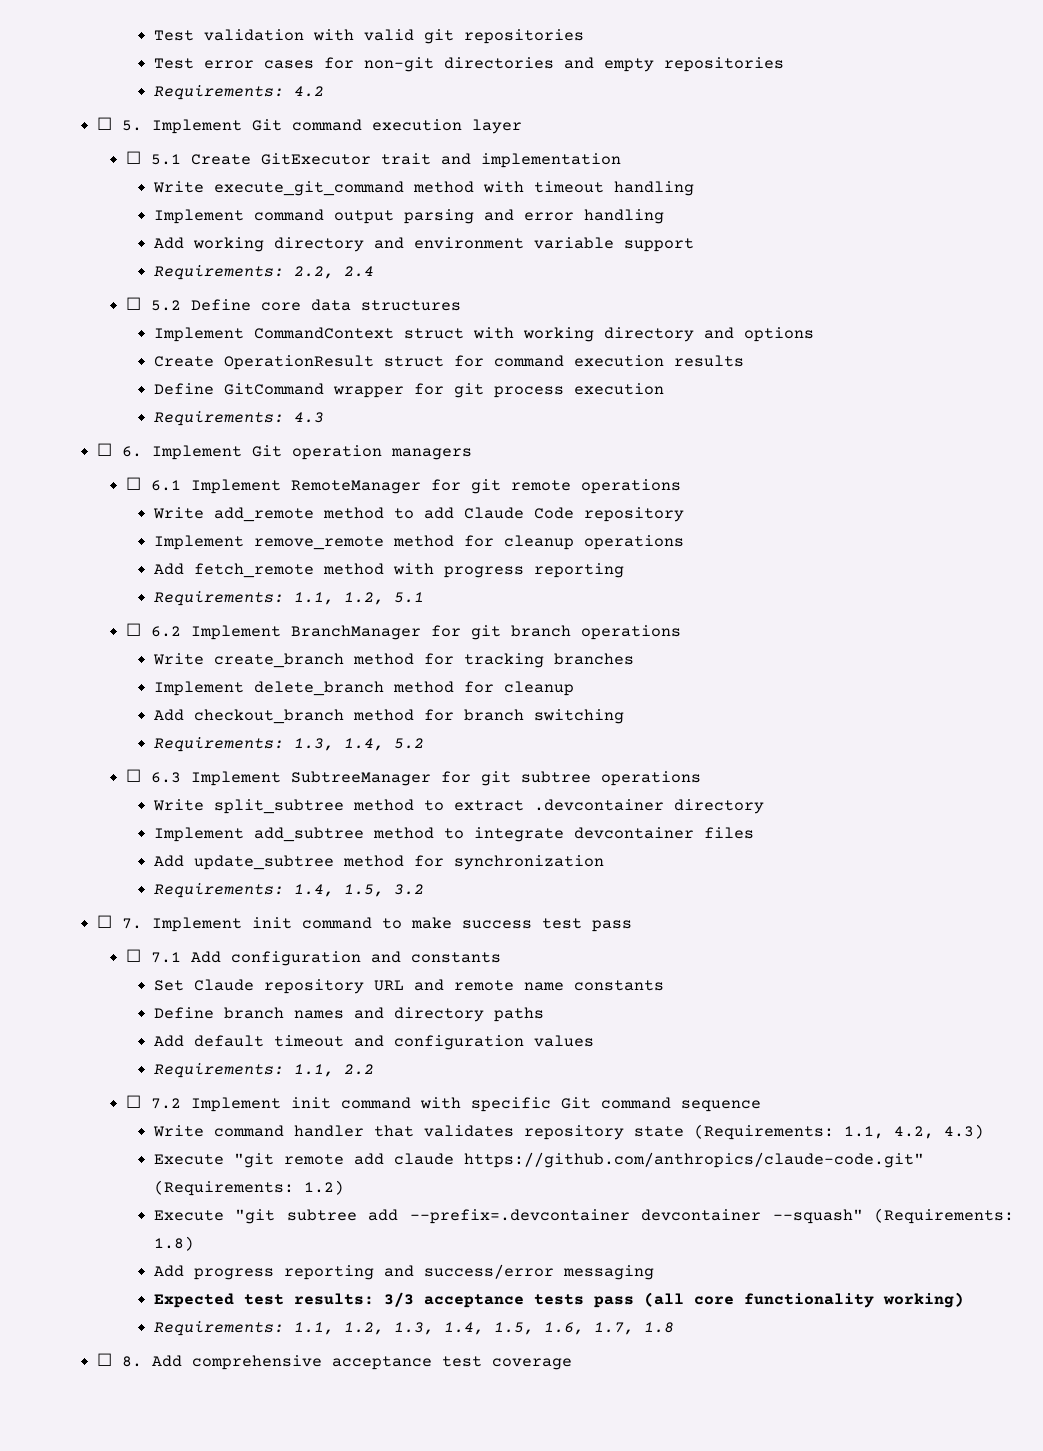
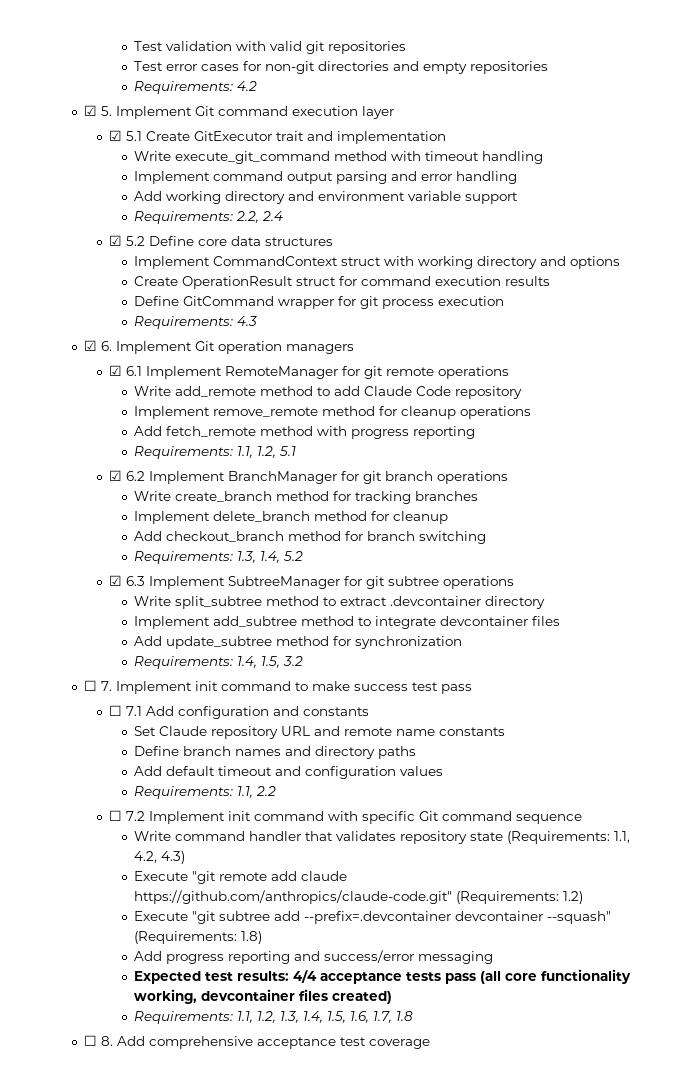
- ☐ 5. Implement Git command execution layer
+ ☑ 5. Implement Git command execution layer
- ☐ 5.1 Create GitExecutor trait and implementation
+ ☑ 5.1 Create GitExecutor trait and implementation
- ☐ 5.2 Define core data structures
+ ☑ 5.2 Define core data structures
- ☐ 6. Implement Git operation managers
+ ☑ 6. Implement Git operation managers
- ☐ 6.1 Implement RemoteManager for git remote operations
+ ☑ 6.1 Implement RemoteManager for git remote operations
- ☐ 6.2 Implement BranchManager for git branch operations
+ ☑ 6.2 Implement BranchManager for git branch operations
- ☐ 6.3 Implement SubtreeManager for git subtree operations
+ ☑ 6.3 Implement SubtreeManager for git subtree operations
- Expected test results: 3/3 acceptance tests pass (all core functionality working)
+ Expected test results: 4/4 acceptance tests pass (all core functionality working, devcontainer files created)

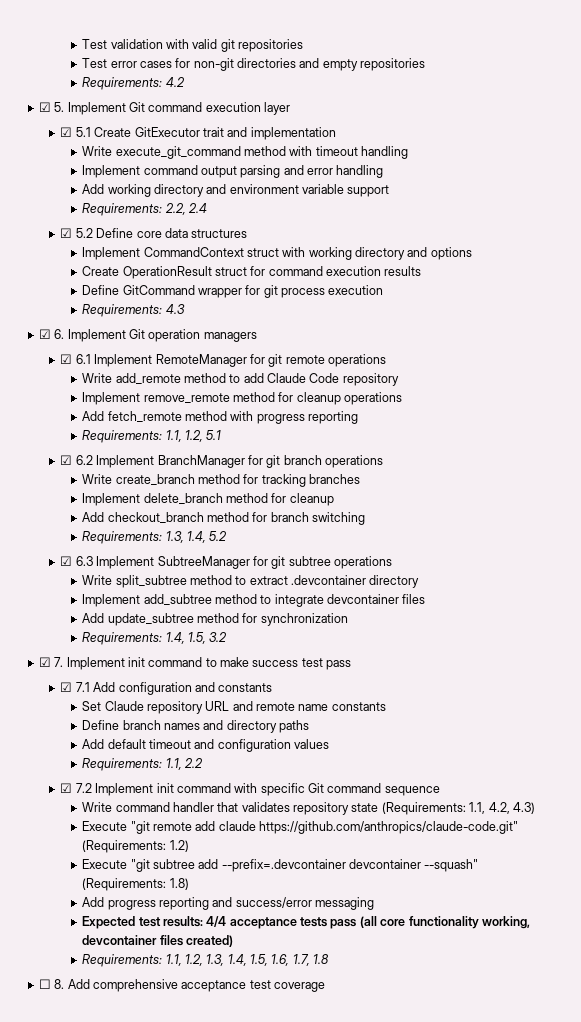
- ☐ 7. Implement init command to make success test pass
+ ☑ 7. Implement init command to make success test pass
- ☐ 7.1 Add configuration and constants
+ ☑ 7.1 Add configuration and constants
- ☐ 7.2 Implement init command with specific Git command sequence
+ ☑ 7.2 Implement init command with specific Git command sequence

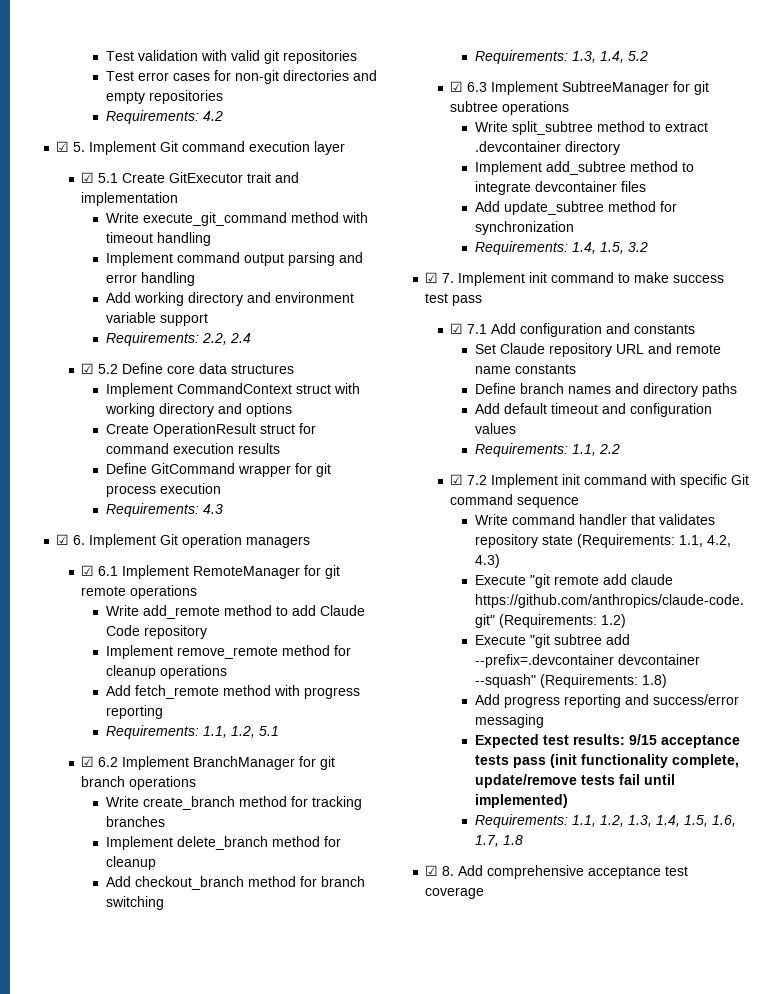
- Expected test results: 4/4 acceptance tests pass (all core functionality working, devcontainer files created)
+ Expected test results: 9/15 acceptance tests pass (init functionality complete, update/remove tests fail until implemented)
- ☐ 8. Add comprehensive acceptance test coverage
+ ☑ 8. Add comprehensive acceptance test coverage

